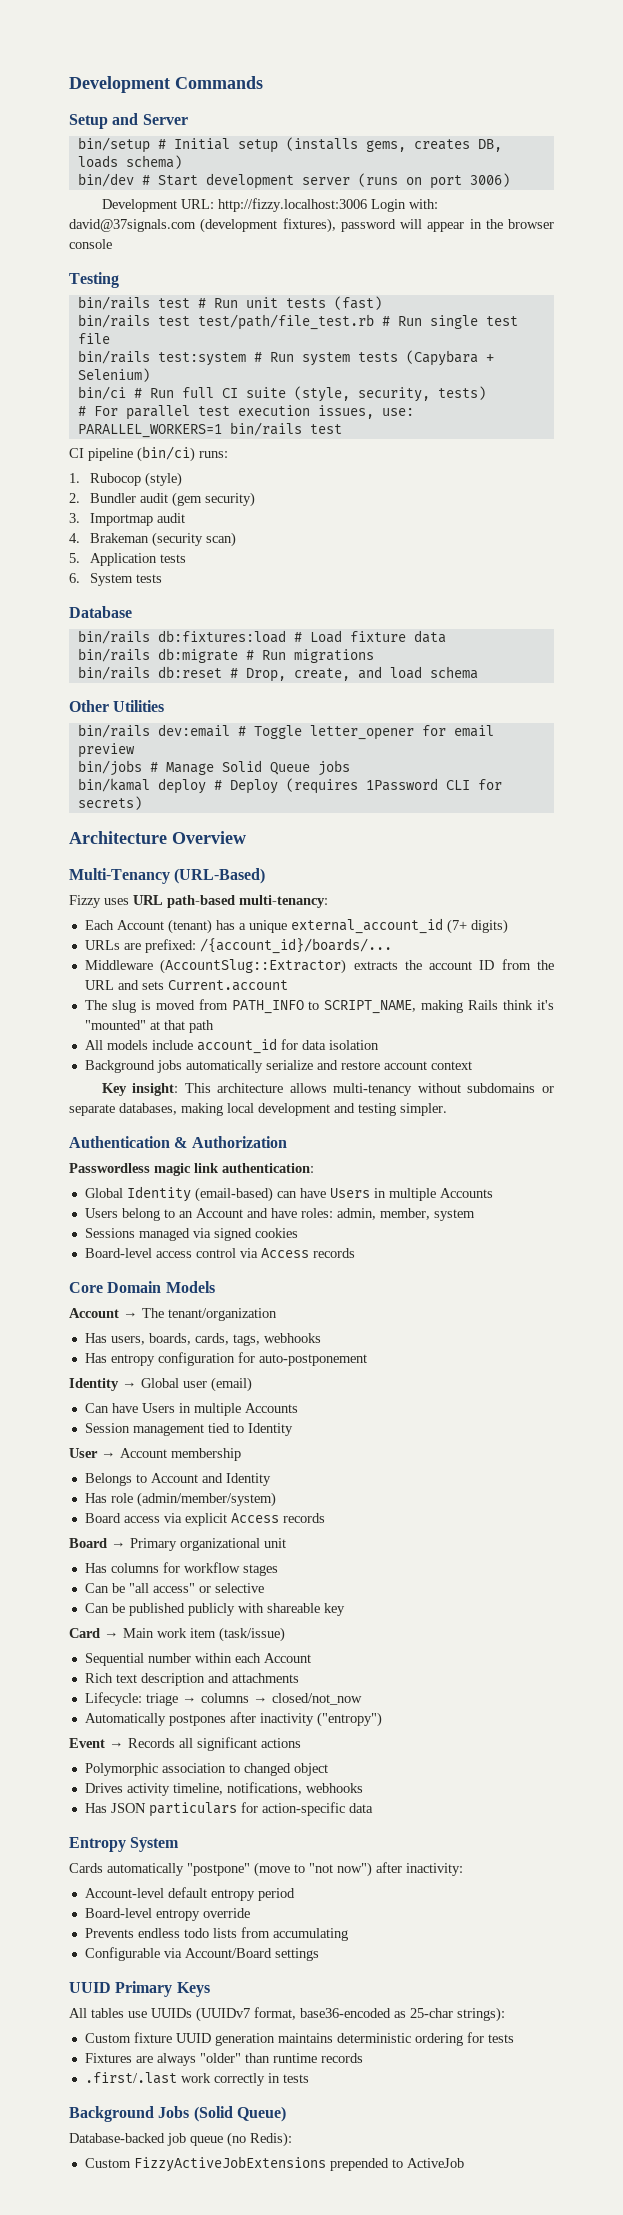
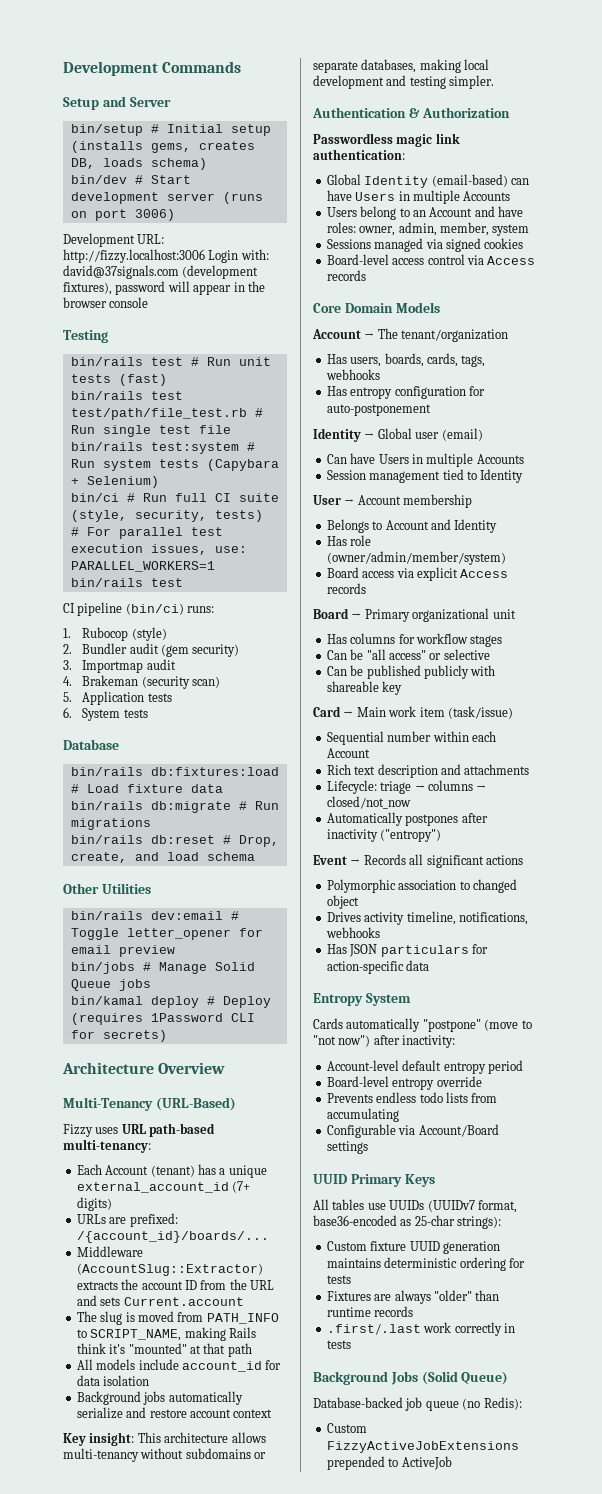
- Users belong to an Account and have roles: admin, member, system
+ Users belong to an Account and have roles: owner, admin, member, system
- Has role (admin/member/system)
+ Has role (owner/admin/member/system)

